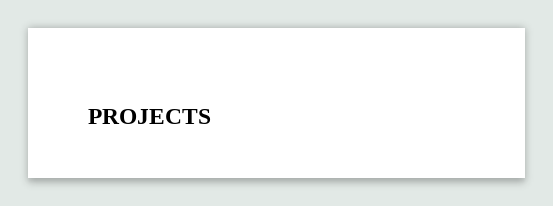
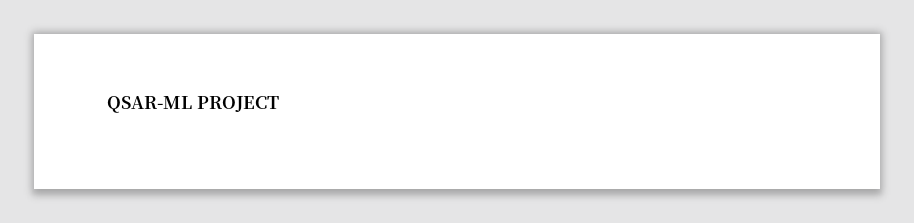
- PROJECTS
+ QSAR-ML PROJECT

